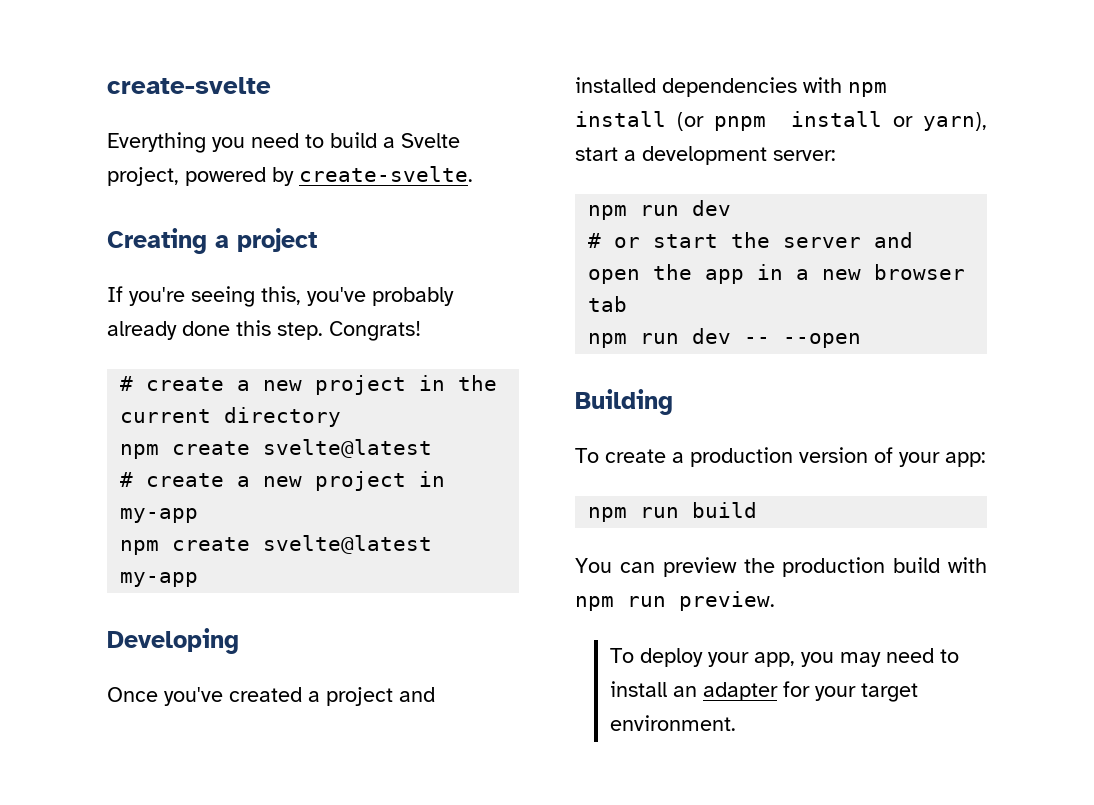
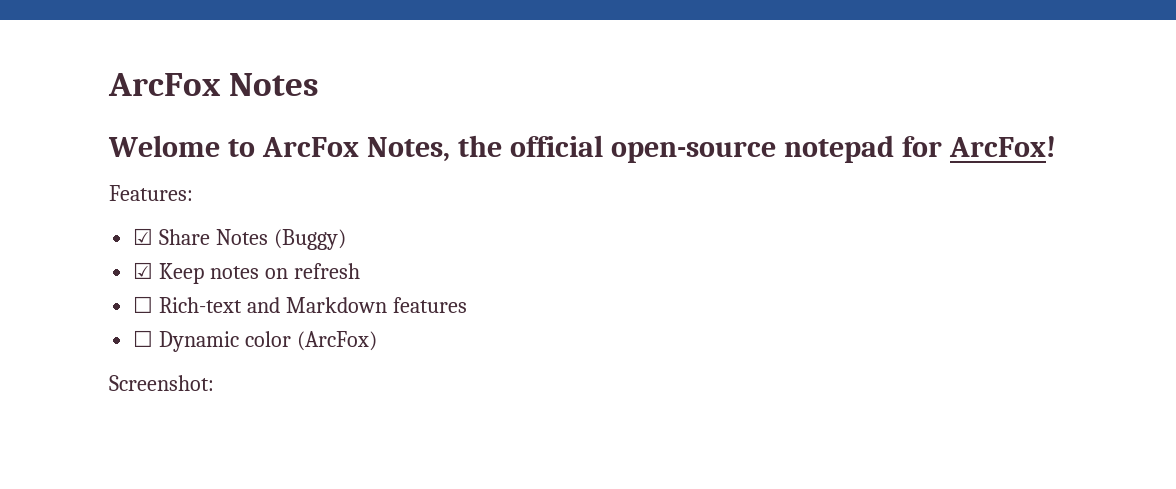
- create-svelte
- Everything you need to build a Svelte project, powered by create-svelte.
- Creating a project
- If you're seeing this, you've probably already done this step. Congrats!
- # create a new project in the current directory
- npm create svelte@latest
- # create a new project in my-app
- npm create svelte@latest my-app
- Developing
- Once you've created a project and installed dependencies with npm install (or pnpm install or yarn), start a development server:
- npm run dev
- # or start the server and open the app in a new browser tab
- npm run dev -- --open
- Building
- To create a production version of your app:
- npm run build
- You can preview the production build with npm run preview.
- To deploy your app, you may need to install an adapter for your target environment.
+ ArcFox Notes
+ Welome to ArcFox Notes, the official open-source notepad for ArcFox!
+ Features:
+ ☑ Share Notes (Buggy)
+ ☑ Keep notes on refresh
+ ☐ Rich-text and Markdown features
+ ☐ Dynamic color (ArcFox)
+ Screenshot:

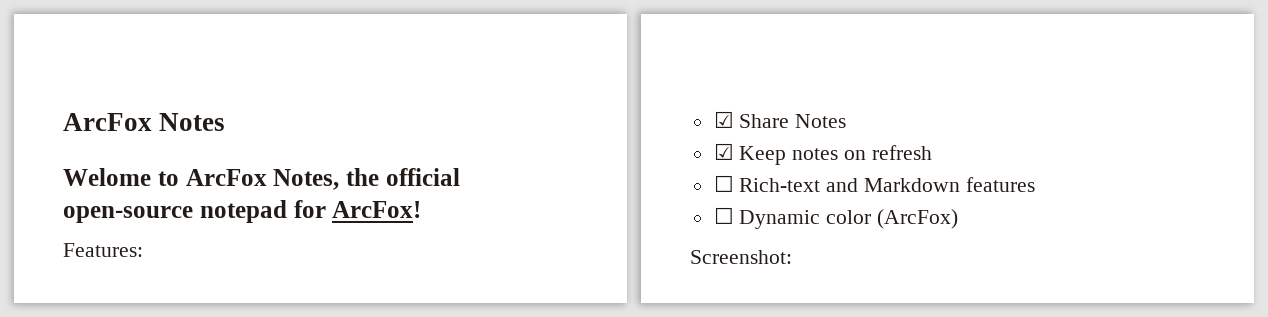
- ☑ Share Notes (Buggy)
+ ☑ Share Notes

